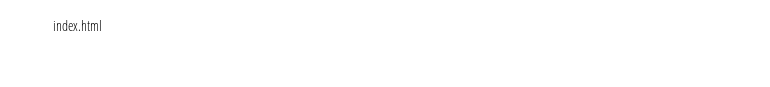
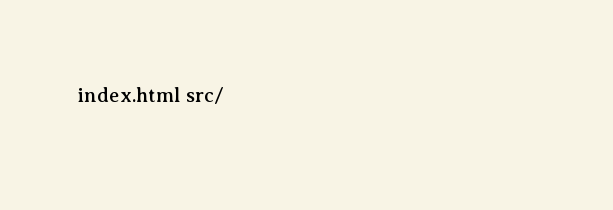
- index.html
+ index.html src/

